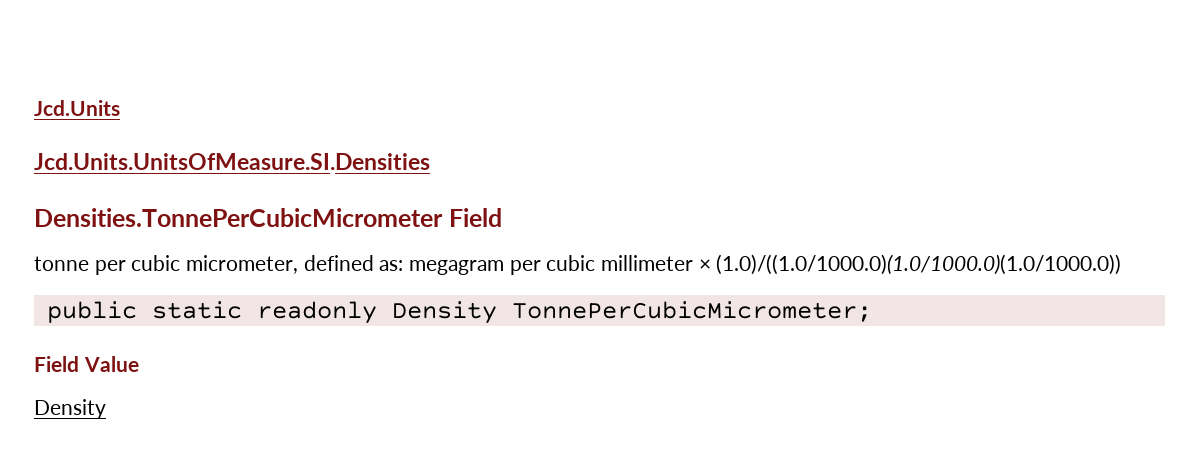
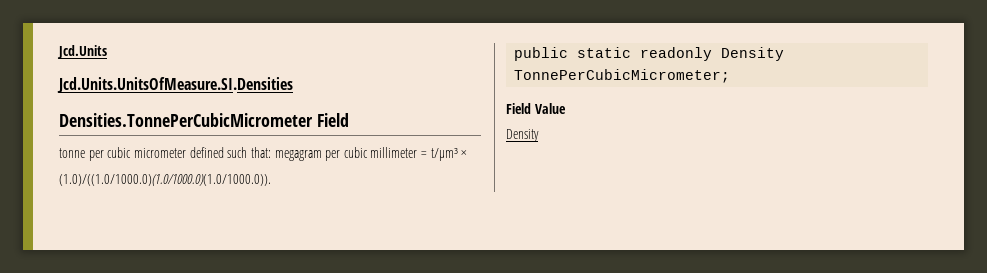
- tonne per cubic micrometer, defined as: megagram per cubic millimeter × (1.0)/((1.0/1000.0)(1.0/1000.0)(1.0/1000.0))
+ tonne per cubic micrometer defined such that: megagram per cubic millimeter = t/μm³ ×
+ (1.0)/((1.0/1000.0)(1.0/1000.0)(1.0/1000.0)).

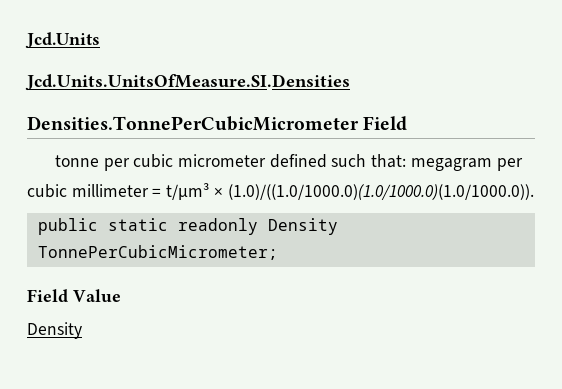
- tonne per cubic micrometer defined such that: megagram per cubic millimeter = t/μm³ ×
- (1.0)/((1.0/1000.0)(1.0/1000.0)(1.0/1000.0)).
+ tonne per cubic micrometer defined such that: megagram per cubic millimeter = t/μm³ × (1.0)/((1.0/1000.0)(1.0/1000.0)(1.0/1000.0)).

